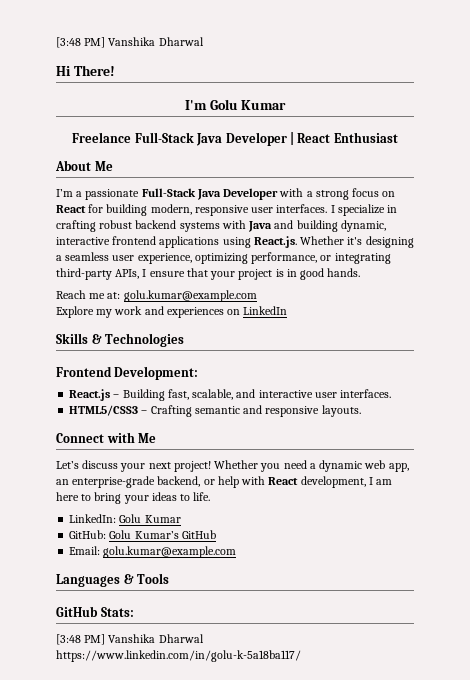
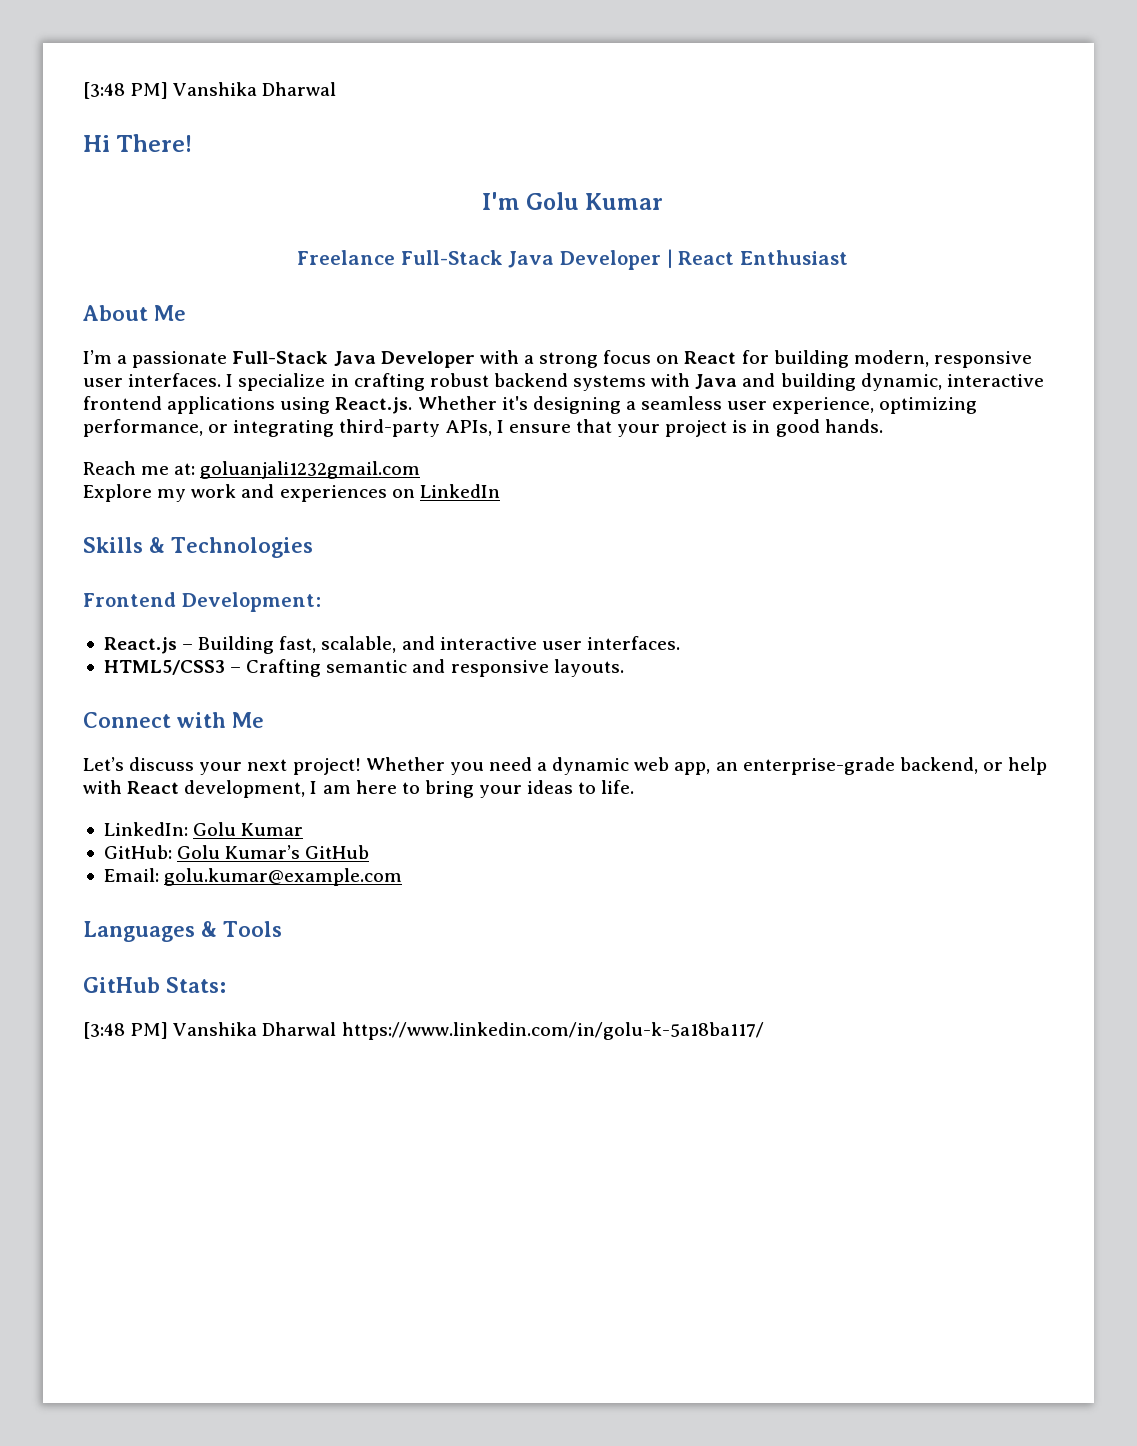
- Reach me at: golu.kumar@example.com
+ Reach me at: goluanjali1232gmail.com

